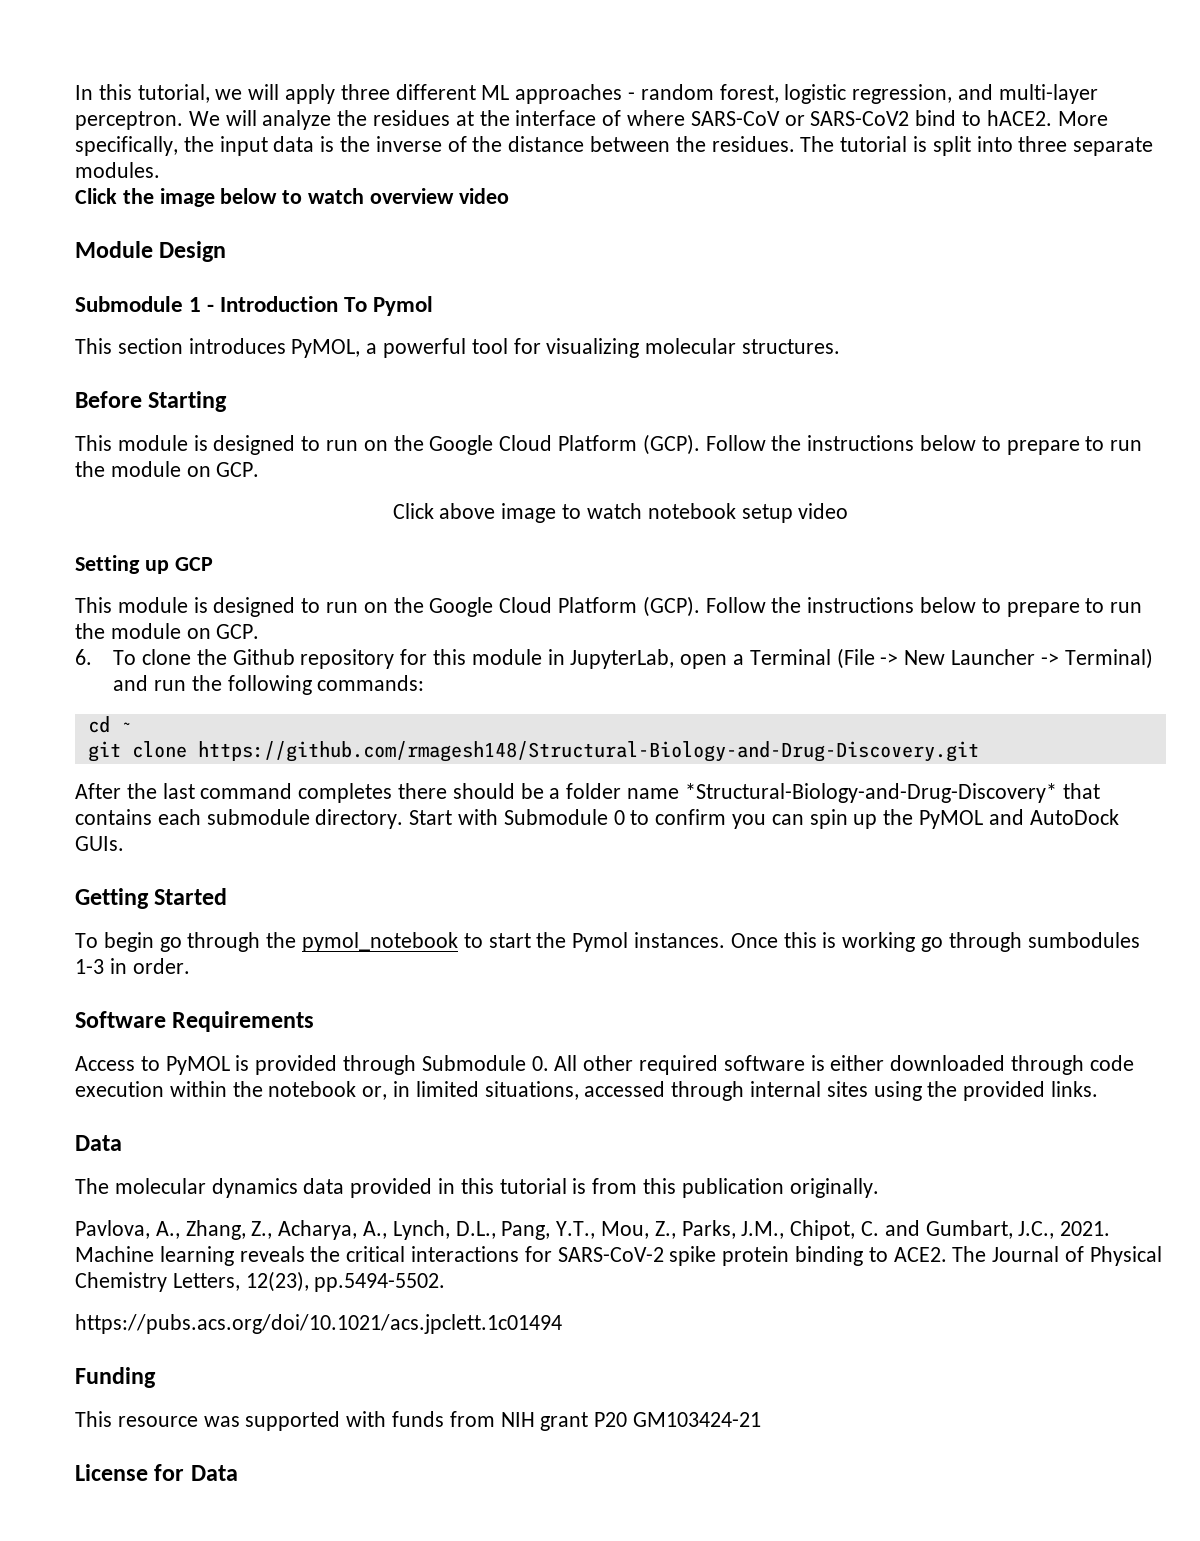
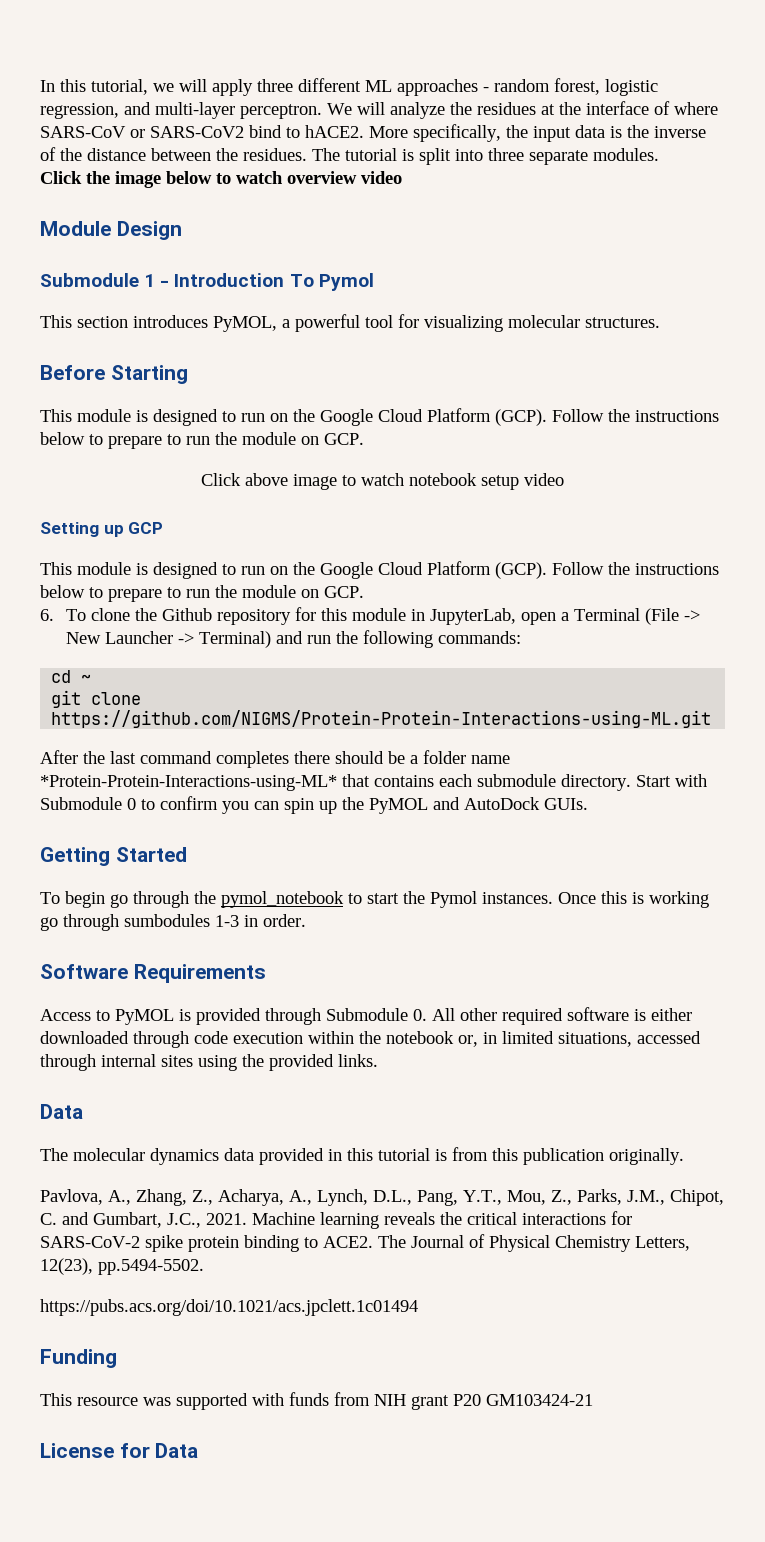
- git clone https://github.com/rmagesh148/Structural-Biology-and-Drug-Discovery.git
+ git clone https://github.com/NIGMS/Protein-Protein-Interactions-using-ML.git
- After the last command completes there should be a folder name *Structural-Biology-and-Drug-Discovery* that contains each submodule directory.
+ After the last command completes there should be a folder name *Protein-Protein-Interactions-using-ML* that contains each submodule directory.

